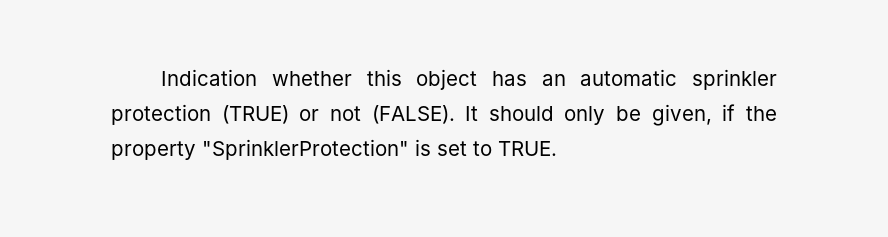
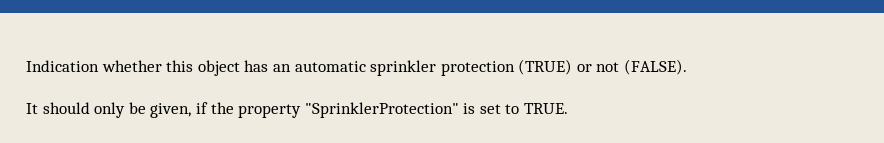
- Indication whether this object has an automatic sprinkler protection (TRUE) or not (FALSE). It should only be given, if the property "SprinklerProtection" is set to TRUE.
+ Indication whether this object has an automatic sprinkler protection (TRUE) or not (FALSE).
+ It should only be given, if the property "SprinklerProtection" is set to TRUE.

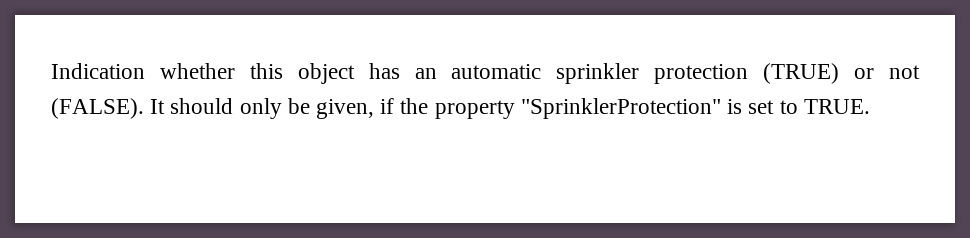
- Indication whether this object has an automatic sprinkler protection (TRUE) or not (FALSE).
- It should only be given, if the property "SprinklerProtection" is set to TRUE.
+ Indication whether this object has an automatic sprinkler protection (TRUE) or not (FALSE). It should only be given, if the property "SprinklerProtection" is set to TRUE.

